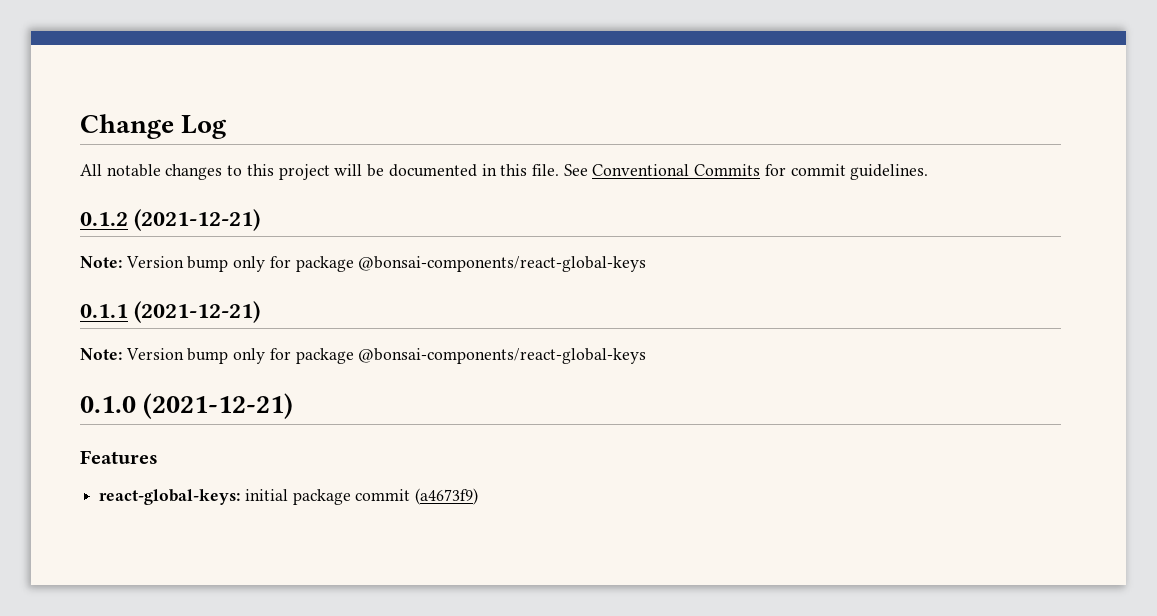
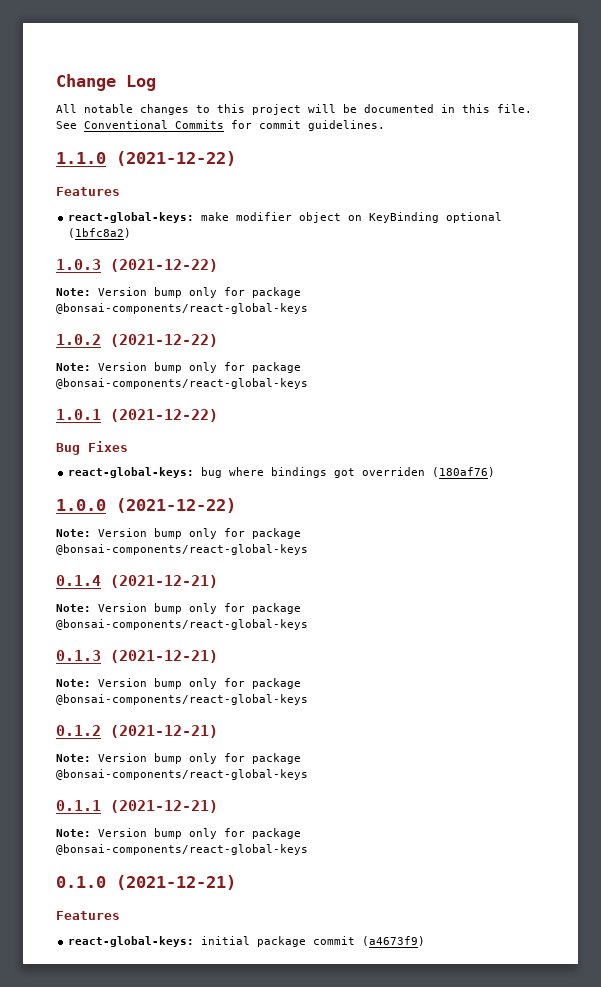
+ 1.1.0 (2021-12-22)
+ Features
+ react-global-keys: make modifier object on KeyBinding optional (1bfc8a2)
+ 1.0.3 (2021-12-22)
+ Note: Version bump only for package @bonsai-components/react-global-keys
+ 1.0.2 (2021-12-22)
+ Note: Version bump only for package @bonsai-components/react-global-keys
+ 1.0.1 (2021-12-22)
+ Bug Fixes
+ react-global-keys: bug where bindings got overriden (180af76)
+ 1.0.0 (2021-12-22)
+ Note: Version bump only for package @bonsai-components/react-global-keys
+ 0.1.4 (2021-12-21)
+ Note: Version bump only for package @bonsai-components/react-global-keys
+ 0.1.3 (2021-12-21)
+ Note: Version bump only for package @bonsai-components/react-global-keys

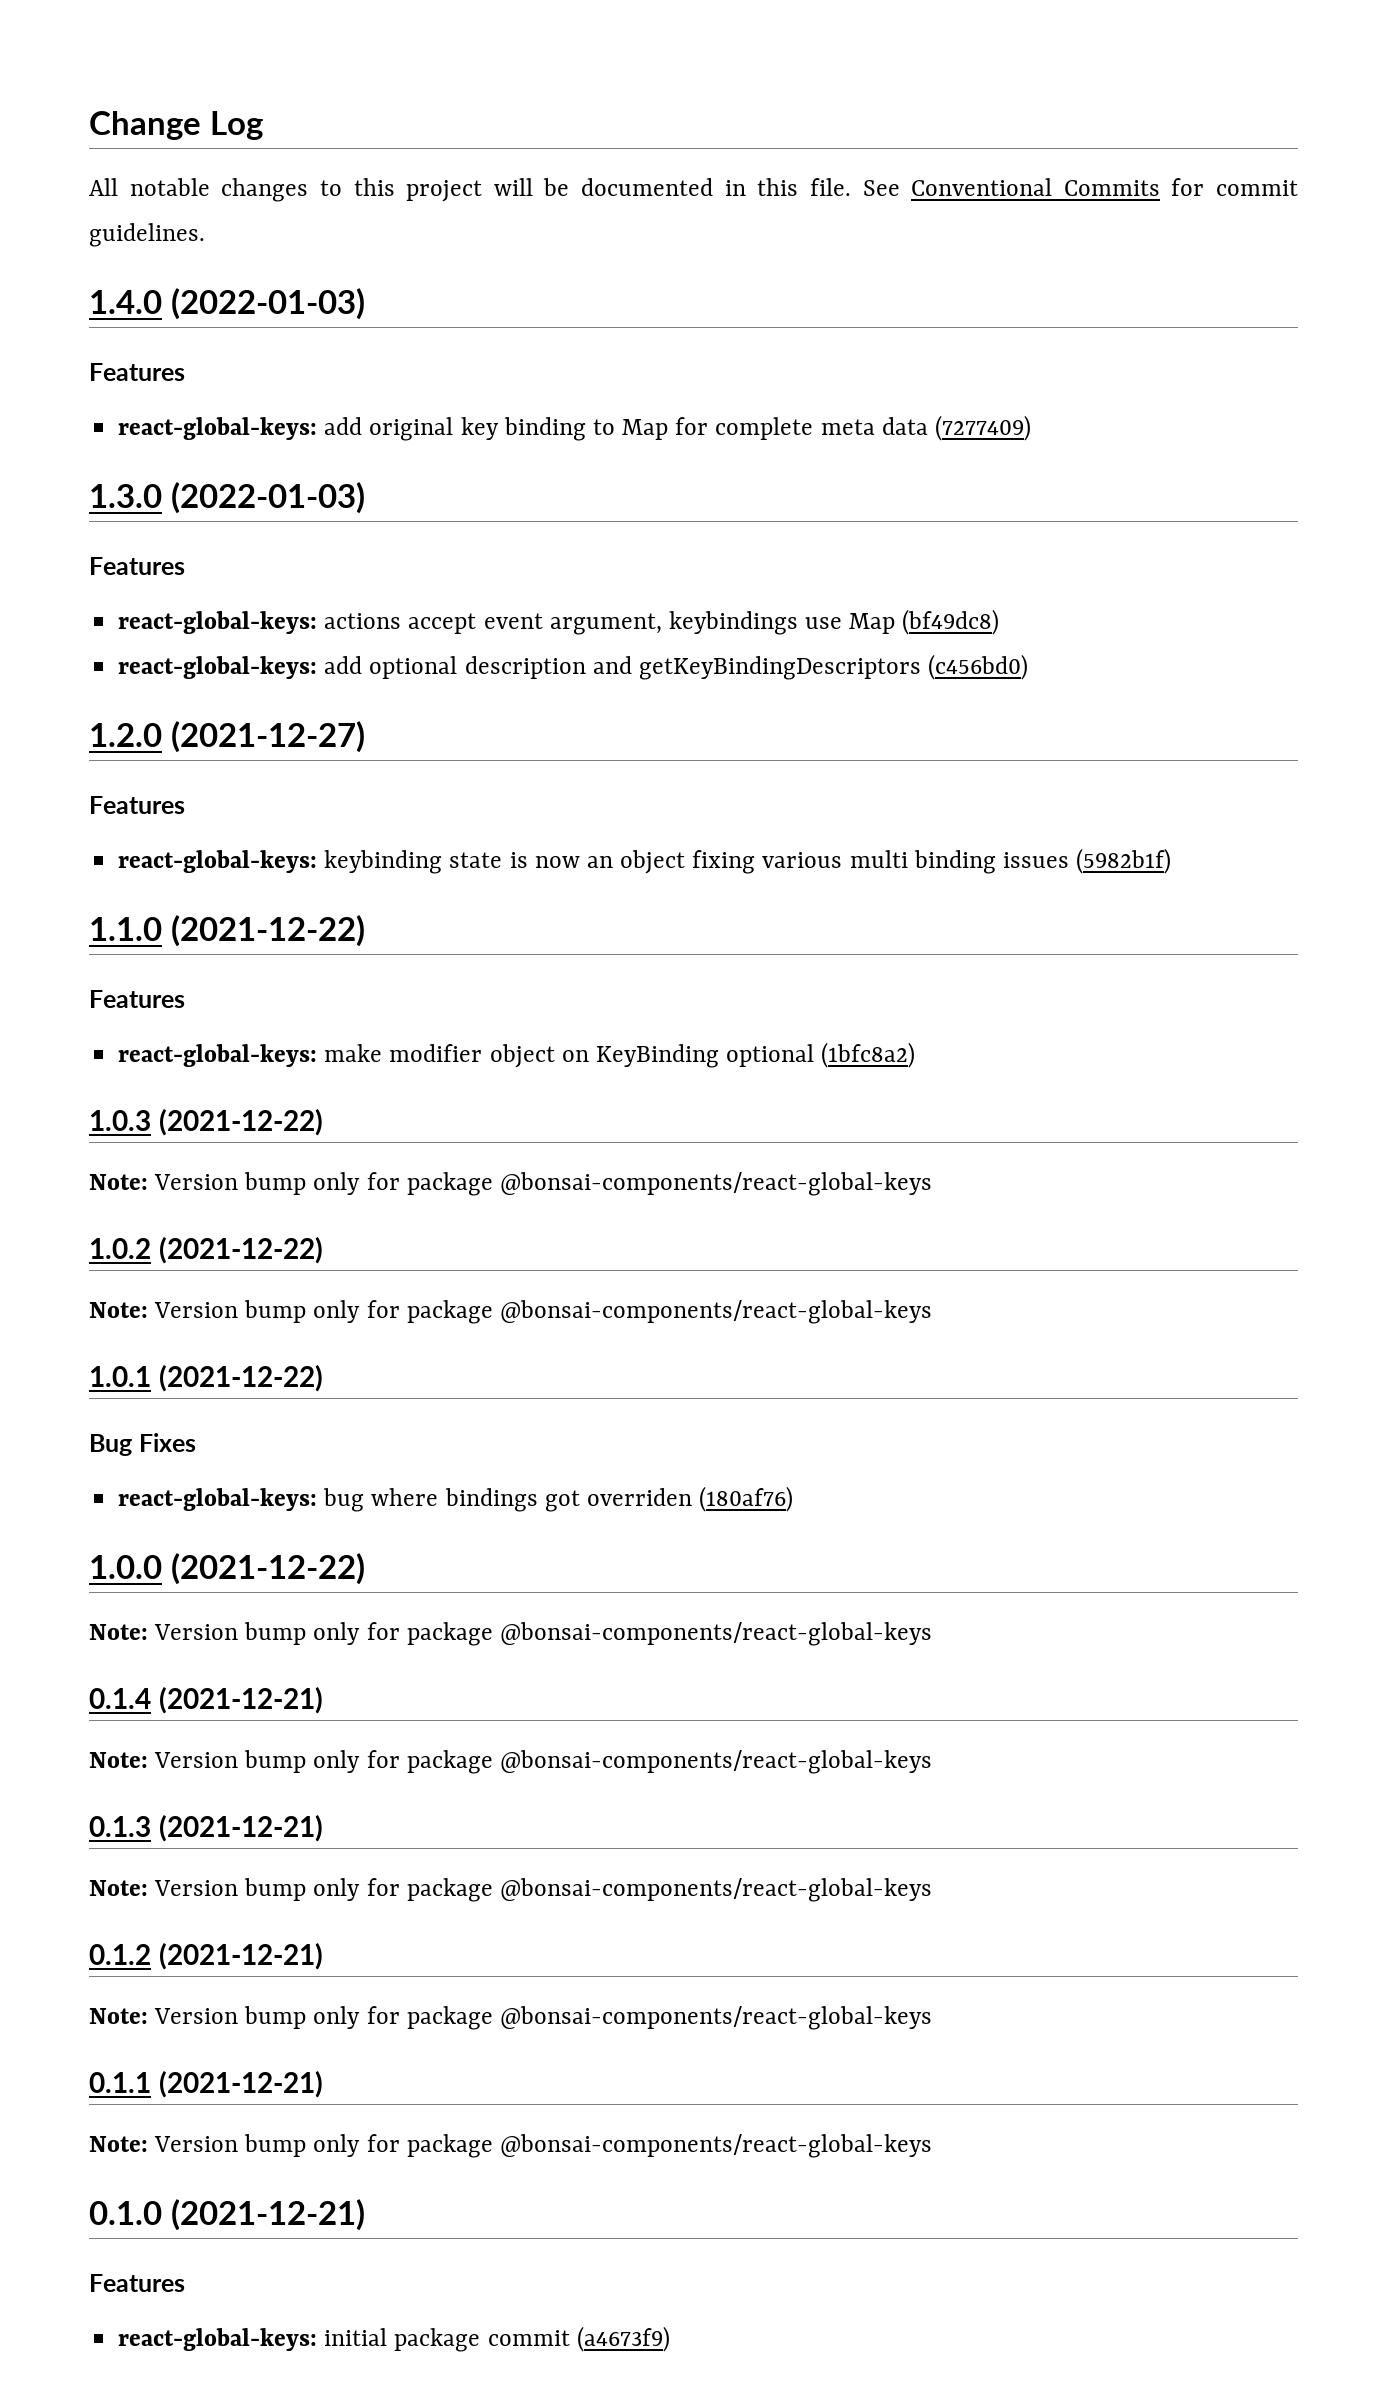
+ 1.4.0 (2022-01-03)
+ Features
+ react-global-keys: add original key binding to Map for complete meta data (7277409)
+ 1.3.0 (2022-01-03)
+ Features
+ react-global-keys: actions accept event argument, keybindings use Map (bf49dc8)
+ react-global-keys: add optional description and getKeyBindingDescriptors (c456bd0)
+ 1.2.0 (2021-12-27)
+ Features
+ react-global-keys: keybinding state is now an object fixing various multi binding issues (5982b1f)

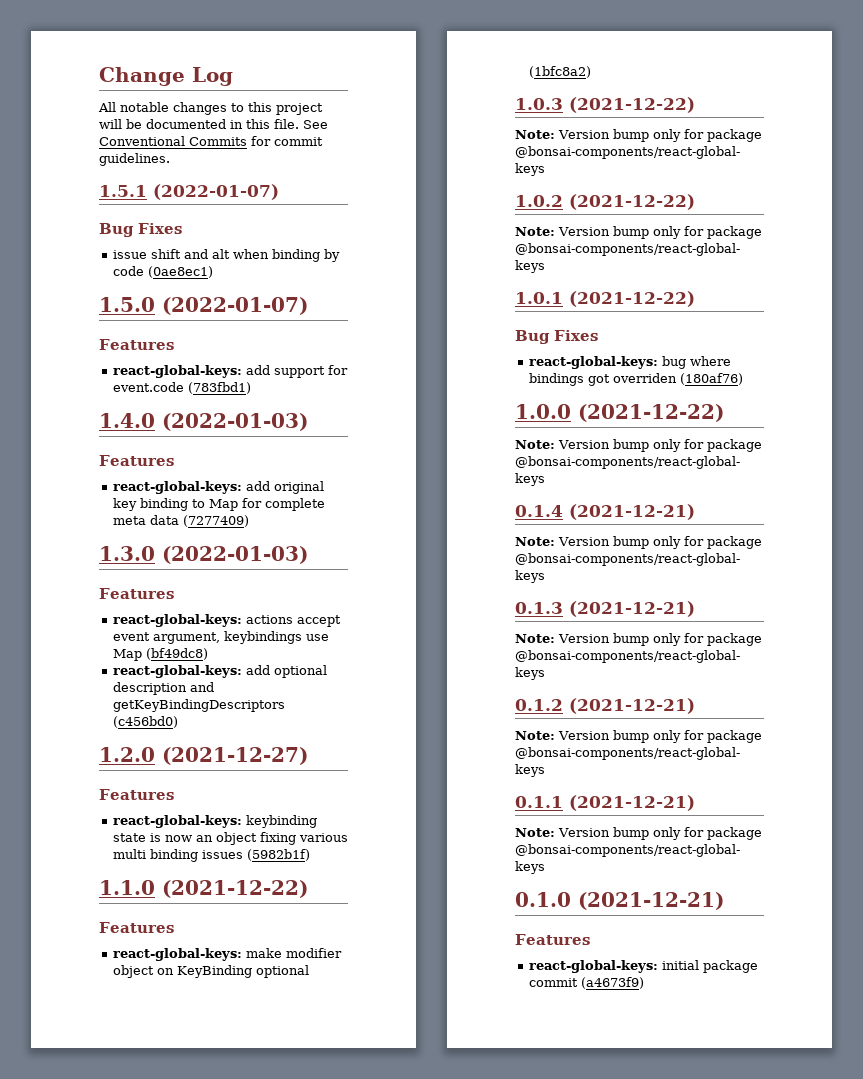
+ 1.5.1 (2022-01-07)
+ Bug Fixes
+ issue shift and alt when binding by code (0ae8ec1)
+ 1.5.0 (2022-01-07)
+ Features
+ react-global-keys: add support for event.code (783fbd1)

